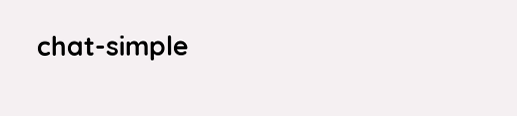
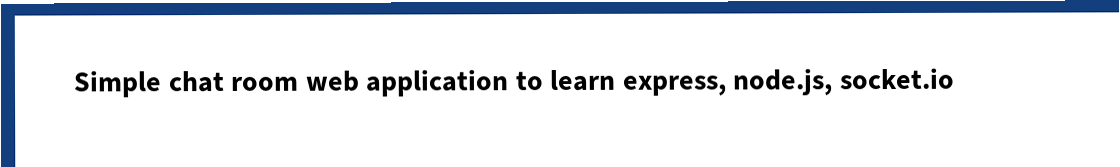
- chat-simple
+ Simple chat room web application to learn express, node.js, socket.io

